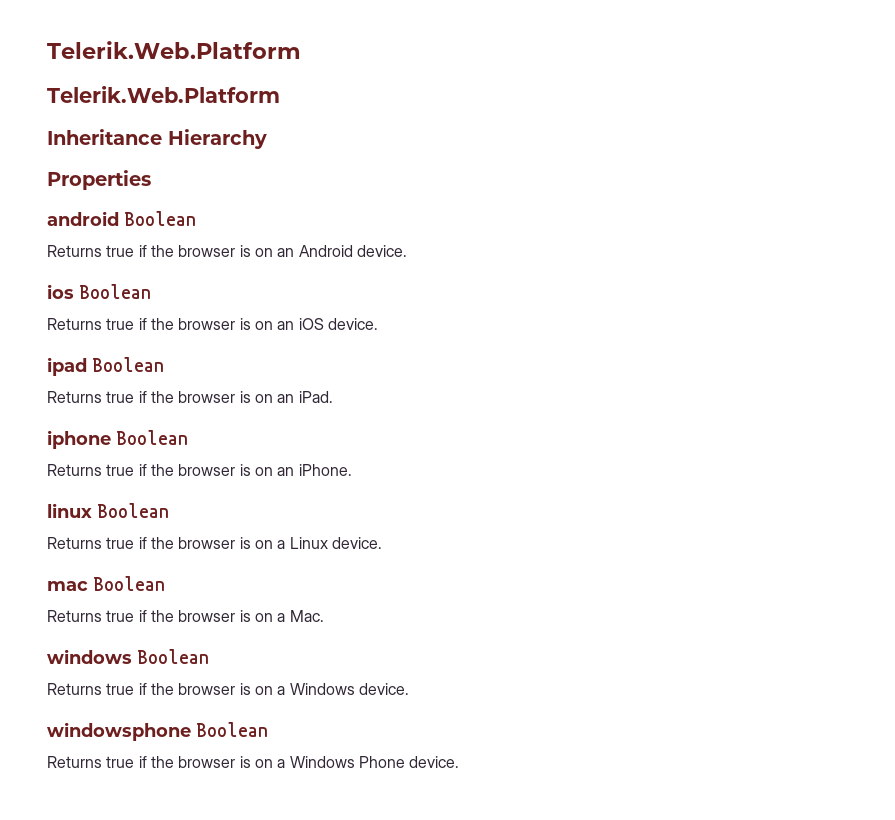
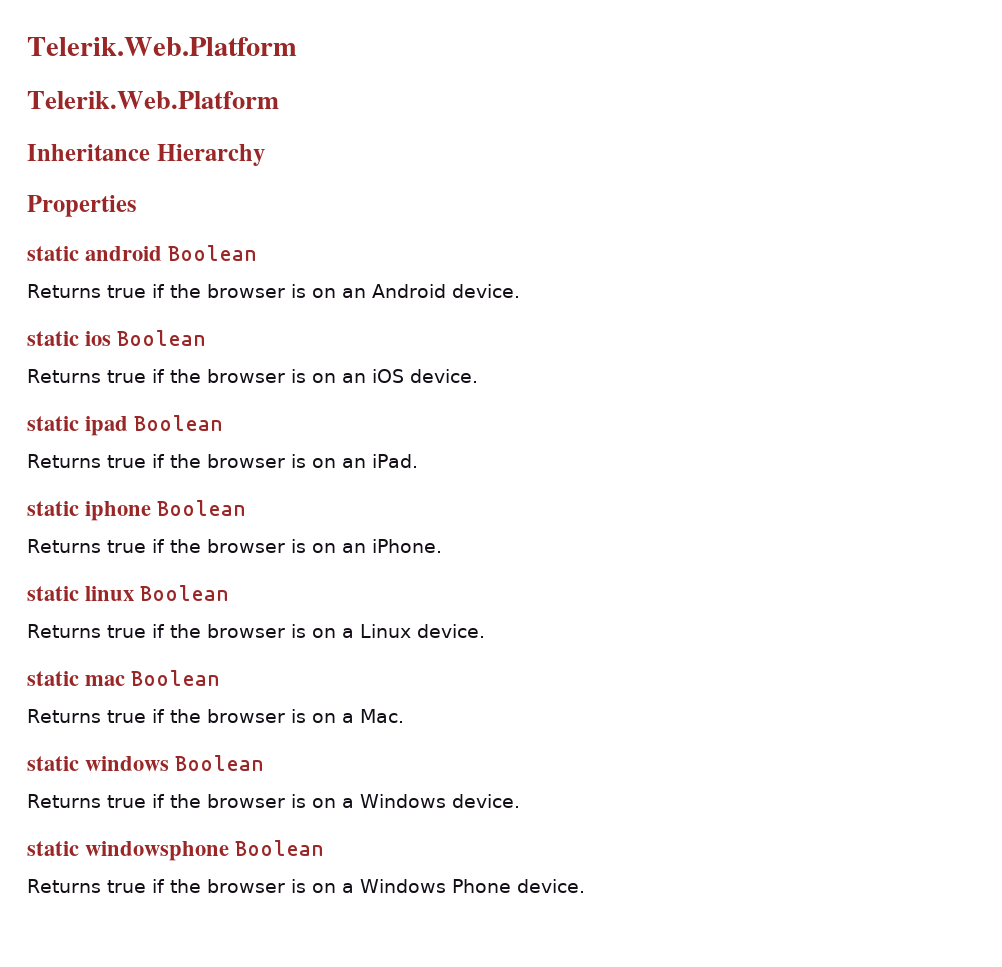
- android Boolean
+ static android Boolean
- ios Boolean
+ static ios Boolean
- ipad Boolean
+ static ipad Boolean
- iphone Boolean
+ static iphone Boolean
- linux Boolean
+ static linux Boolean
- mac Boolean
+ static mac Boolean
- windows Boolean
+ static windows Boolean
- windowsphone Boolean
+ static windowsphone Boolean

